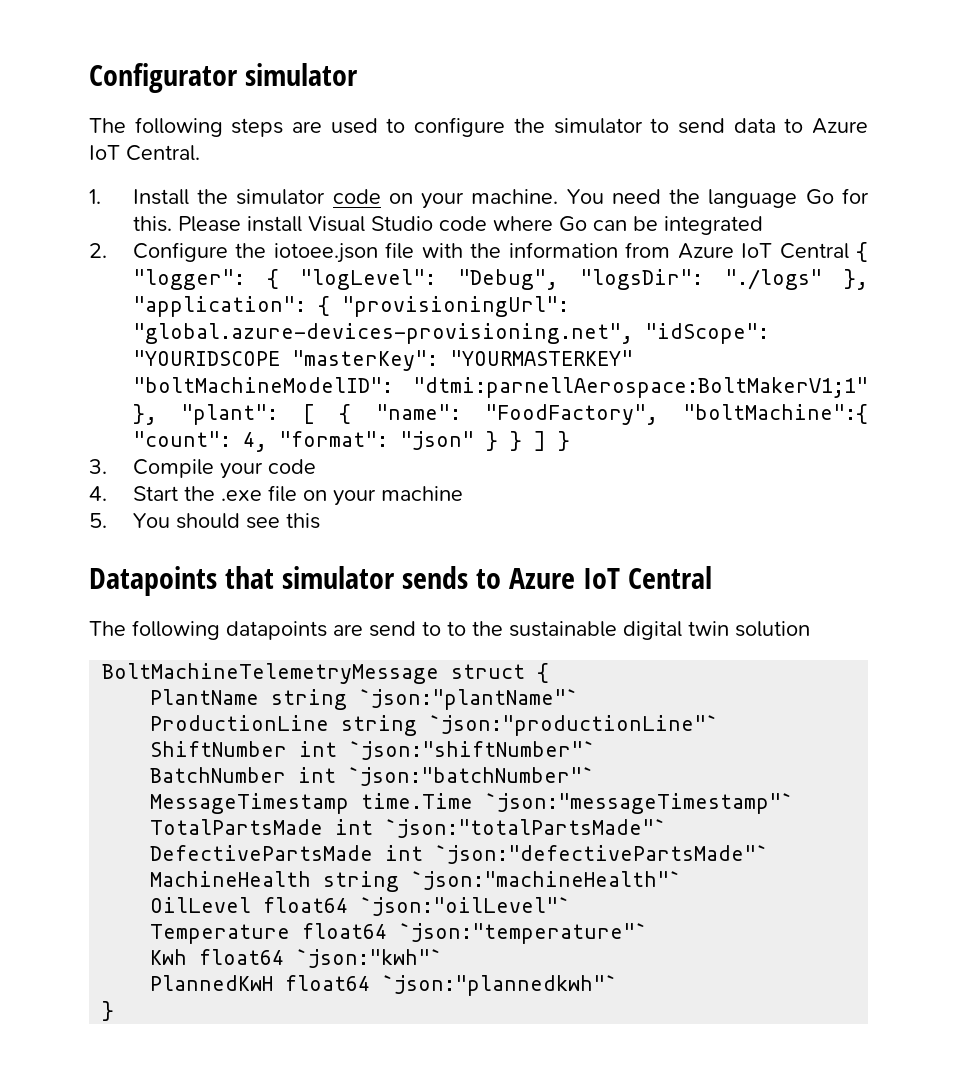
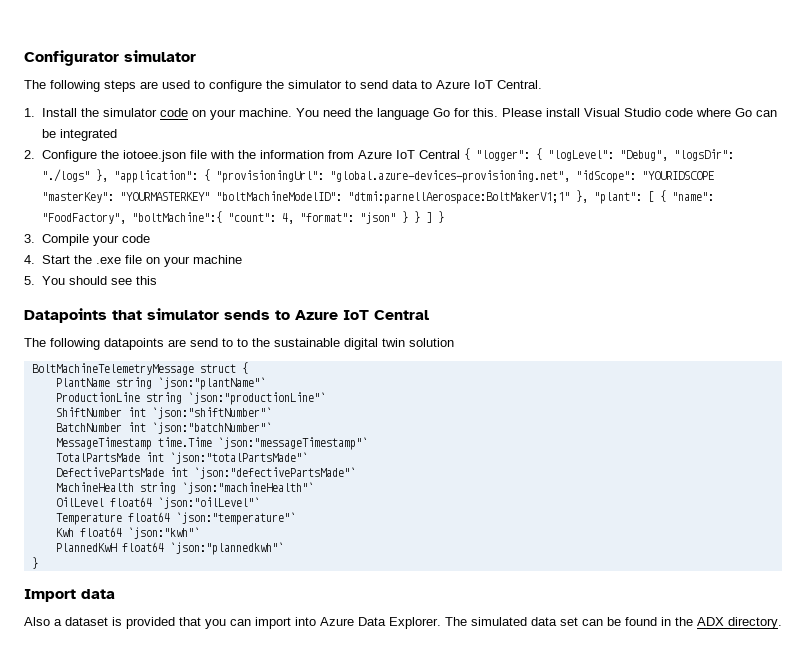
+ Import data
+ Also a dataset is provided that you can import into Azure Data Explorer. The simulated data set can be found in the ADX directory.

